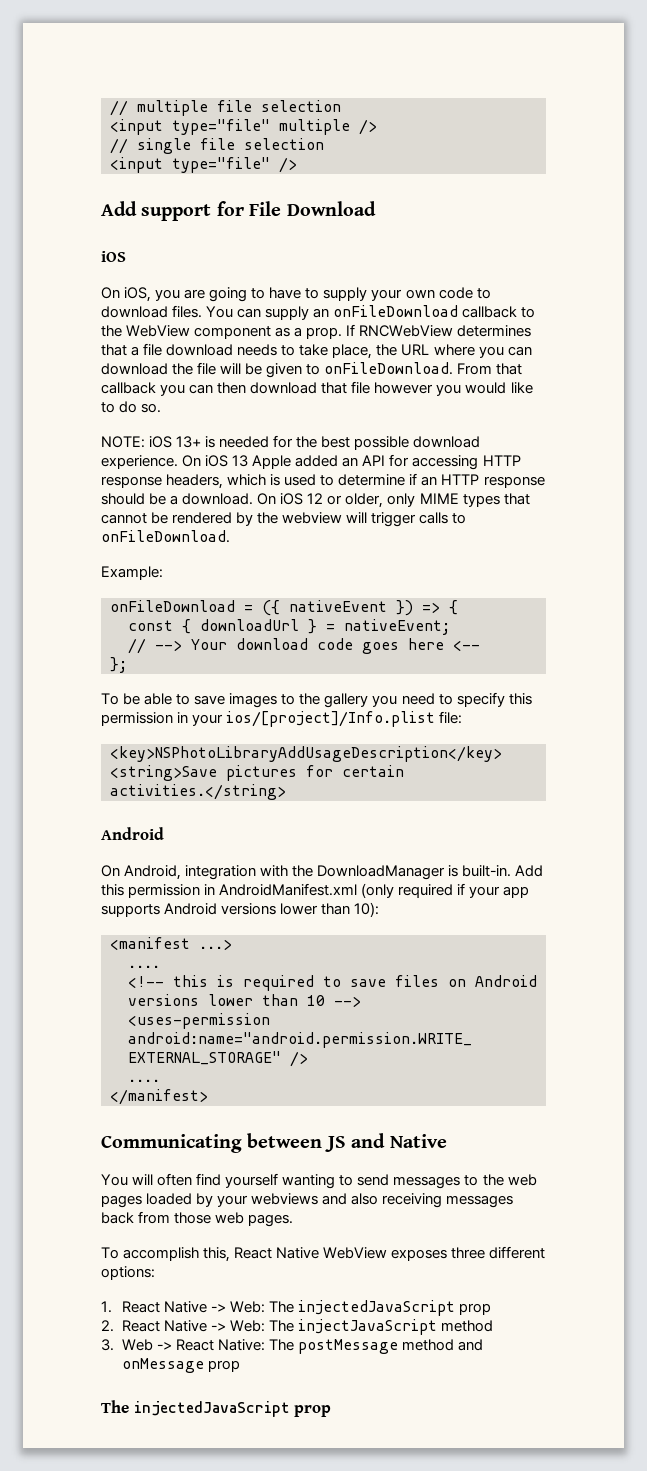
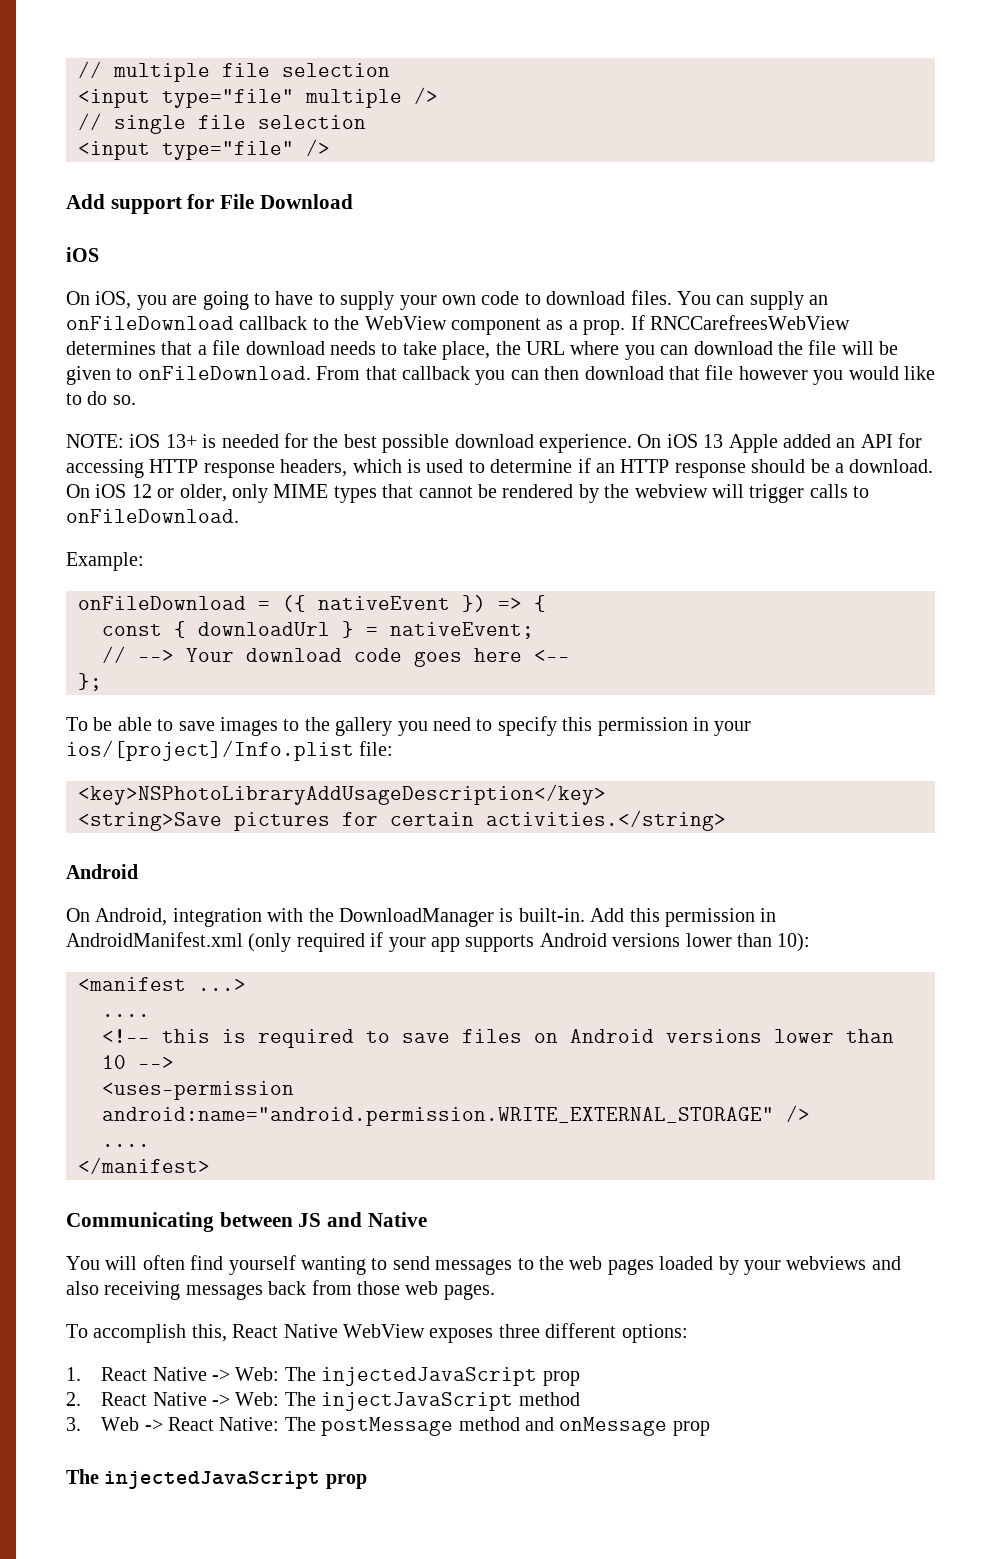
- If RNCWebView determines that a file download needs to take place, the URL where you can download the file will be given to onFileDownload.
+ If RNCCarefreesWebView determines that a file download needs to take place, the URL where you can download the file will be given to onFileDownload.

